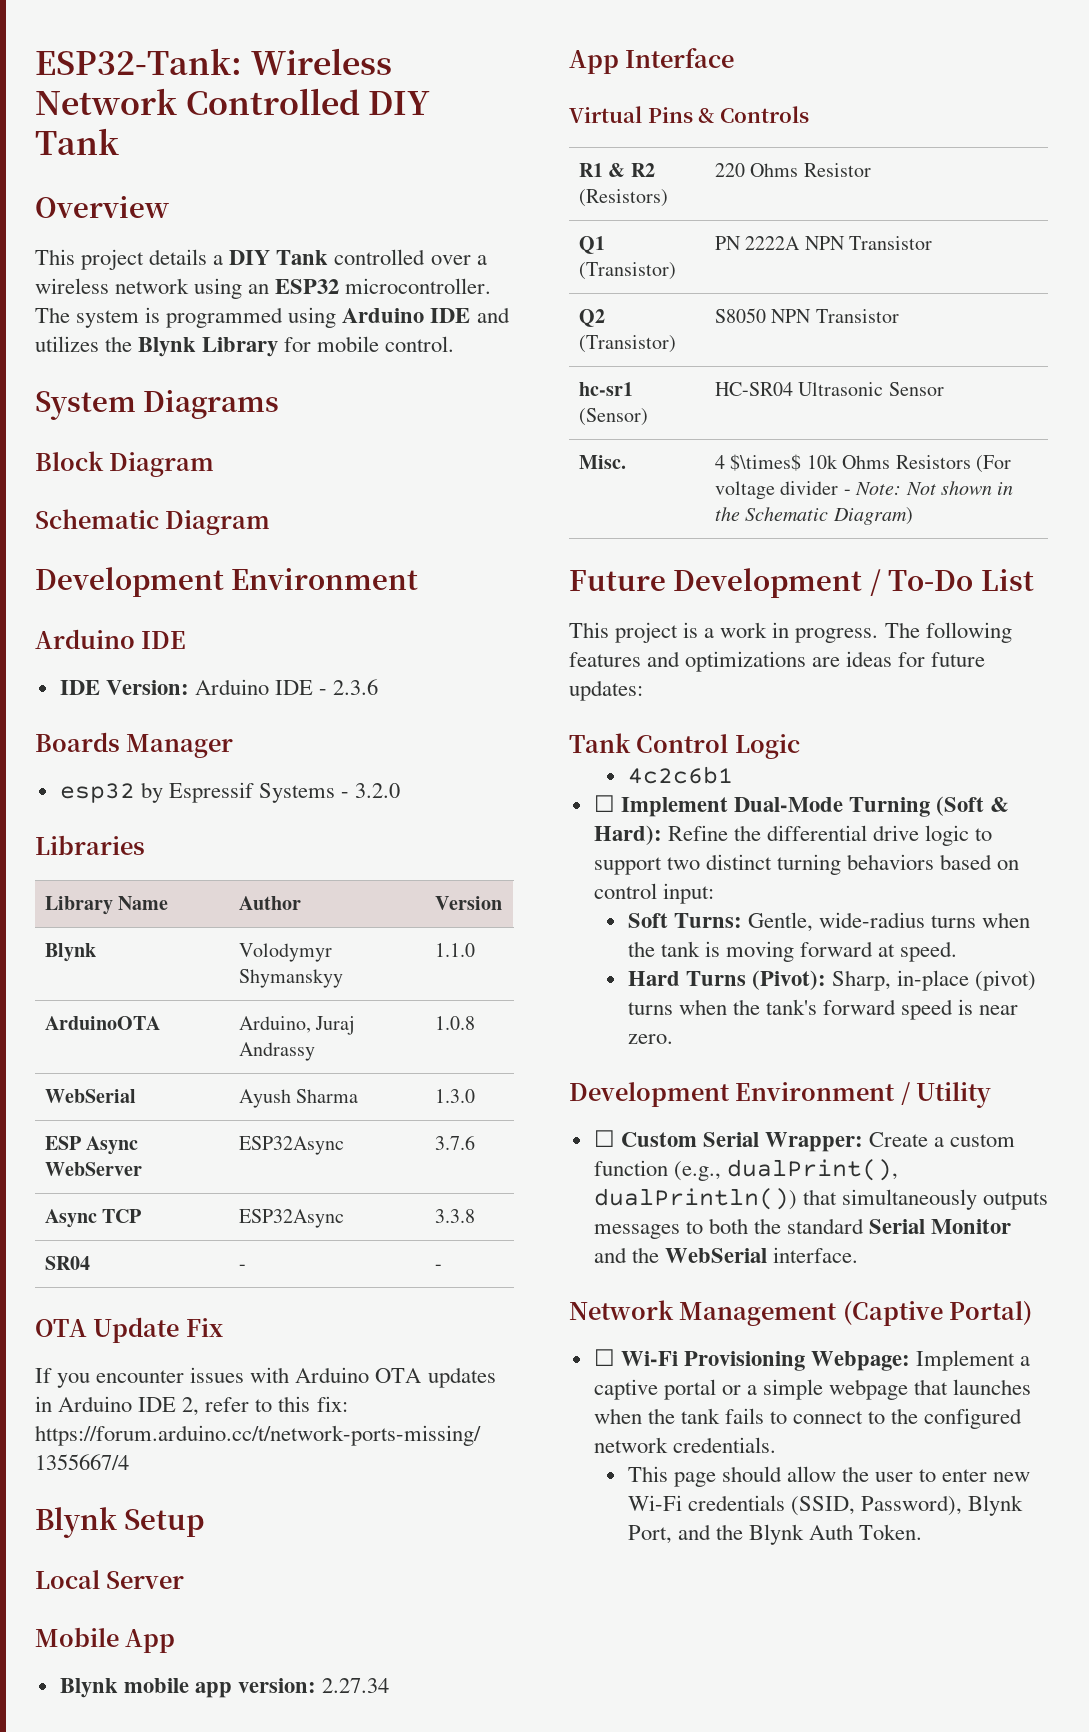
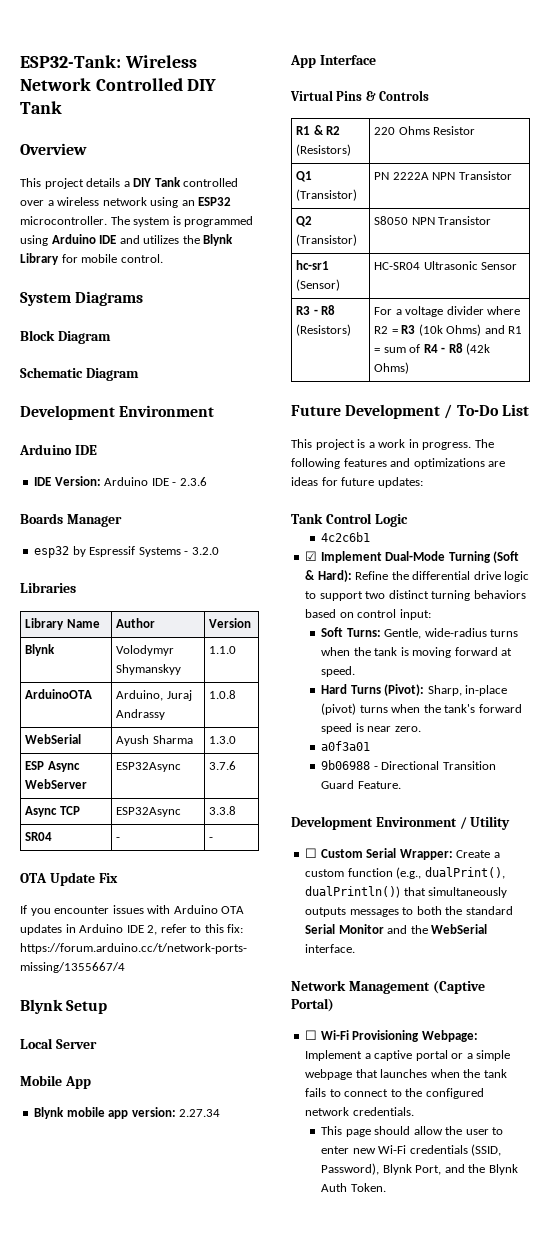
- Misc. | 4 $\times$ 10k Ohms Resistors (For voltage divider - Note: Not shown in the Schematic Diagram)
+ R3 - R8 (Resistors) | For a voltage divider where R2 = R3 (10k Ohms) and R1 = sum of R4 - R8 (42k Ohms)
- ☐ Implement Dual-Mode Turning (Soft & Hard): Refine the differential drive logic to support two distinct turning behaviors based on control input:
+ ☑ Implement Dual-Mode Turning (Soft & Hard): Refine the differential drive logic to support two distinct turning behaviors based on control input:
+ a0f3a01
+ 9b06988 - Directional Transition Guard Feature.

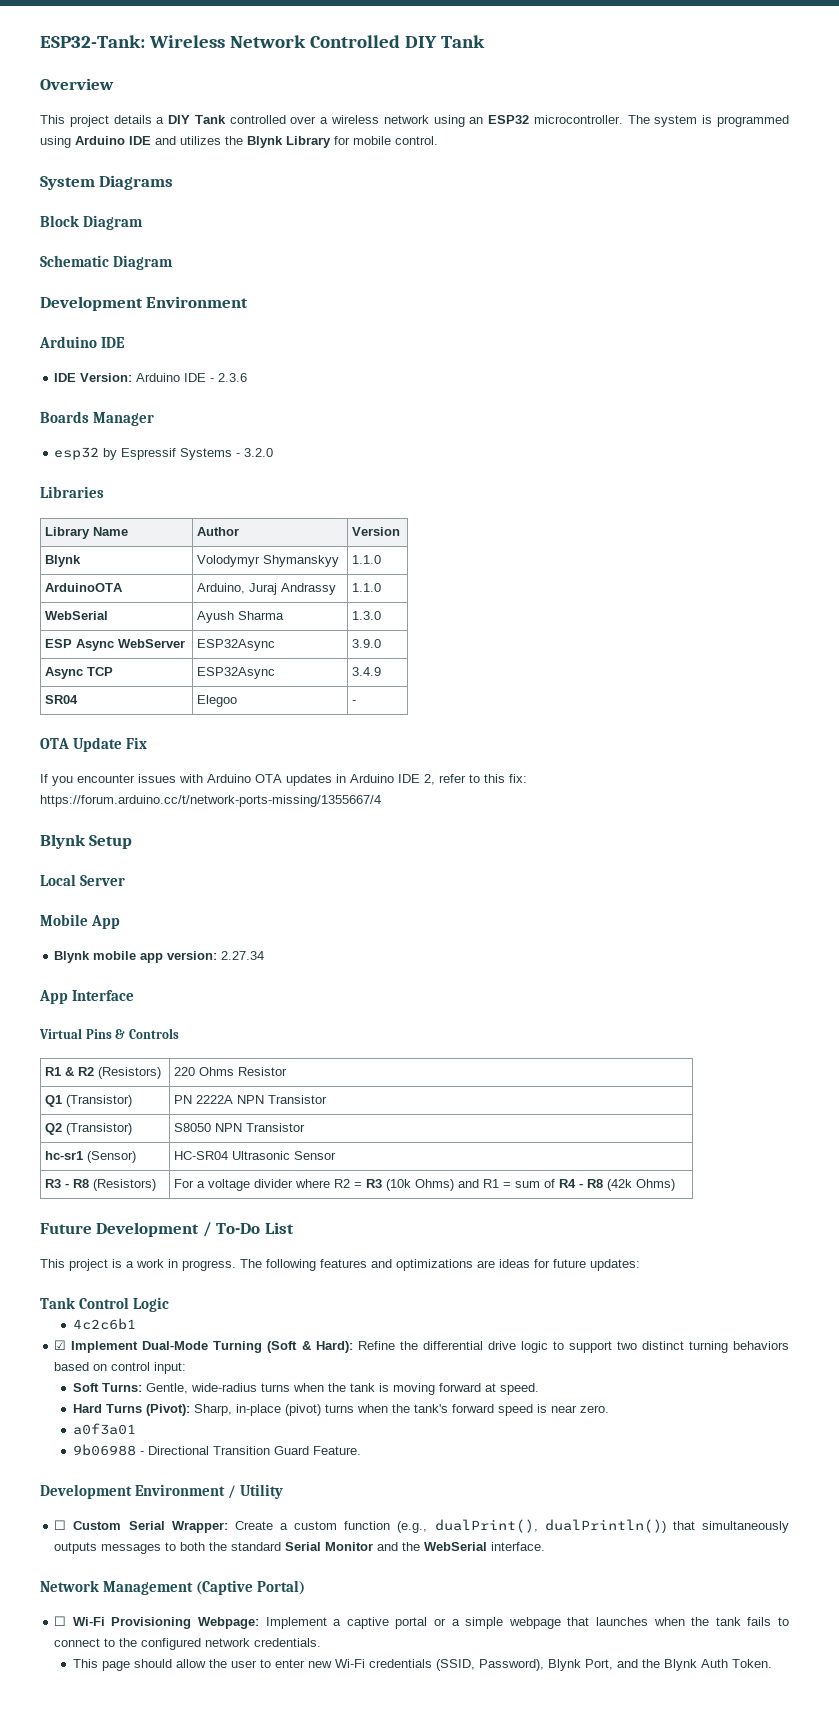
- ArduinoOTA | Arduino, Juraj Andrassy | 1.0.8
+ ArduinoOTA | Arduino, Juraj Andrassy | 1.1.0
- ESP Async WebServer | ESP32Async | 3.7.6
+ ESP Async WebServer | ESP32Async | 3.9.0
- Async TCP | ESP32Async | 3.3.8
+ Async TCP | ESP32Async | 3.4.9
- SR04 | - | -
+ SR04 | Elegoo | -

